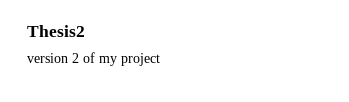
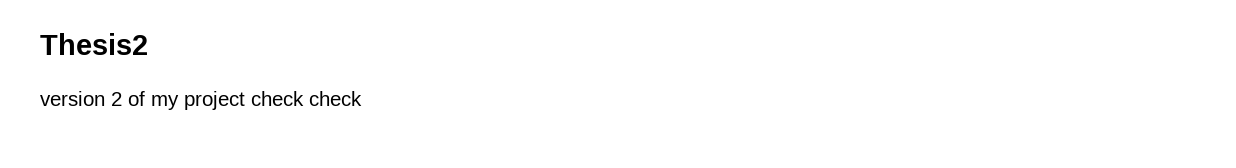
- version 2 of my project
+ version 2 of my project check check

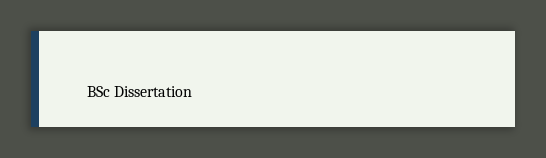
- Thesis2
- version 2 of my project check check
+ BSc Dissertation

